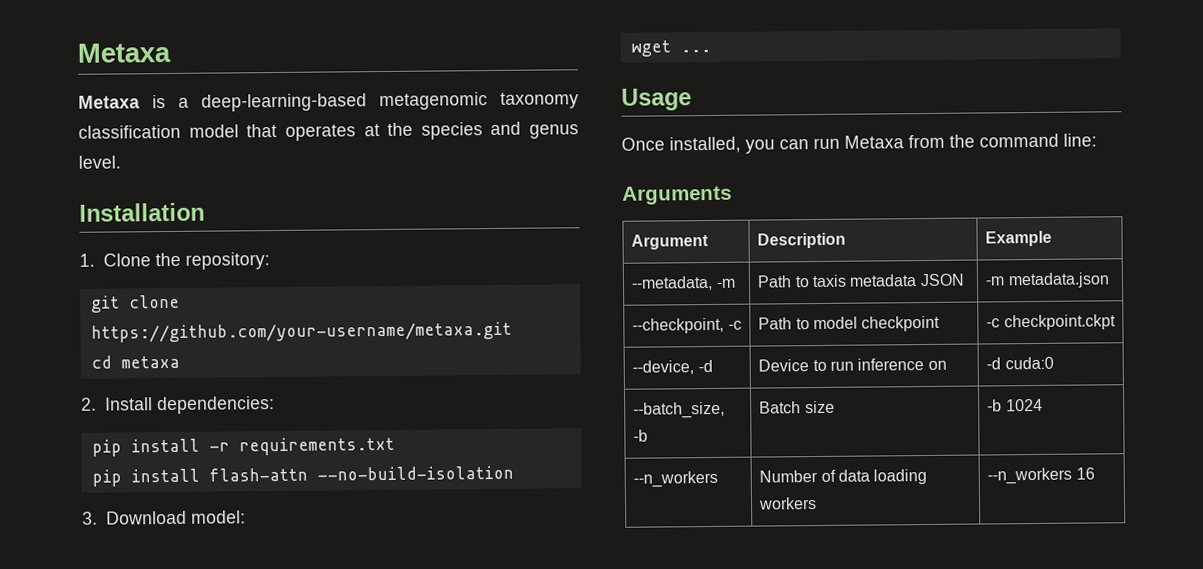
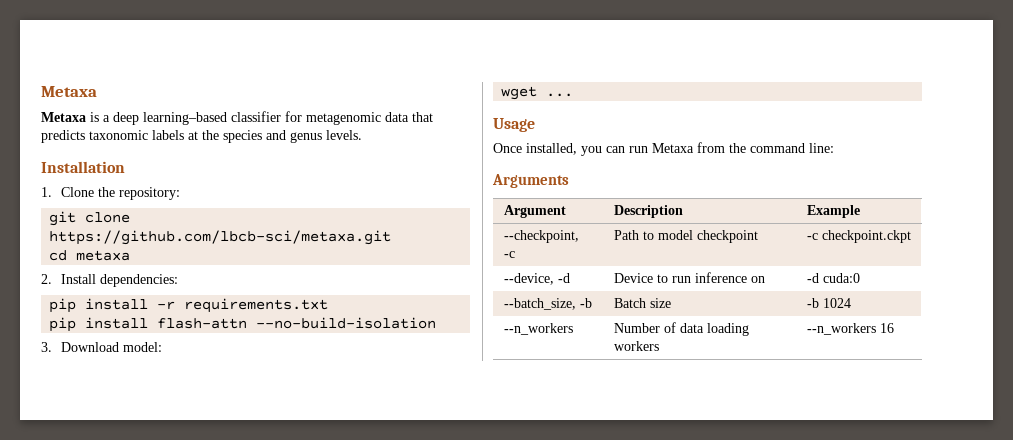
- Metaxa is a deep-learning-based metagenomic taxonomy classification model that operates at the species and genus level.
+ Metaxa is a deep learning–based classifier for metagenomic data that predicts taxonomic labels at the species and genus levels.
- git clone https://github.com/your-username/metaxa.git
+ git clone https://github.com/lbcb-sci/metaxa.git
- --metadata, -m | Path to taxis metadata JSON | -m metadata.json

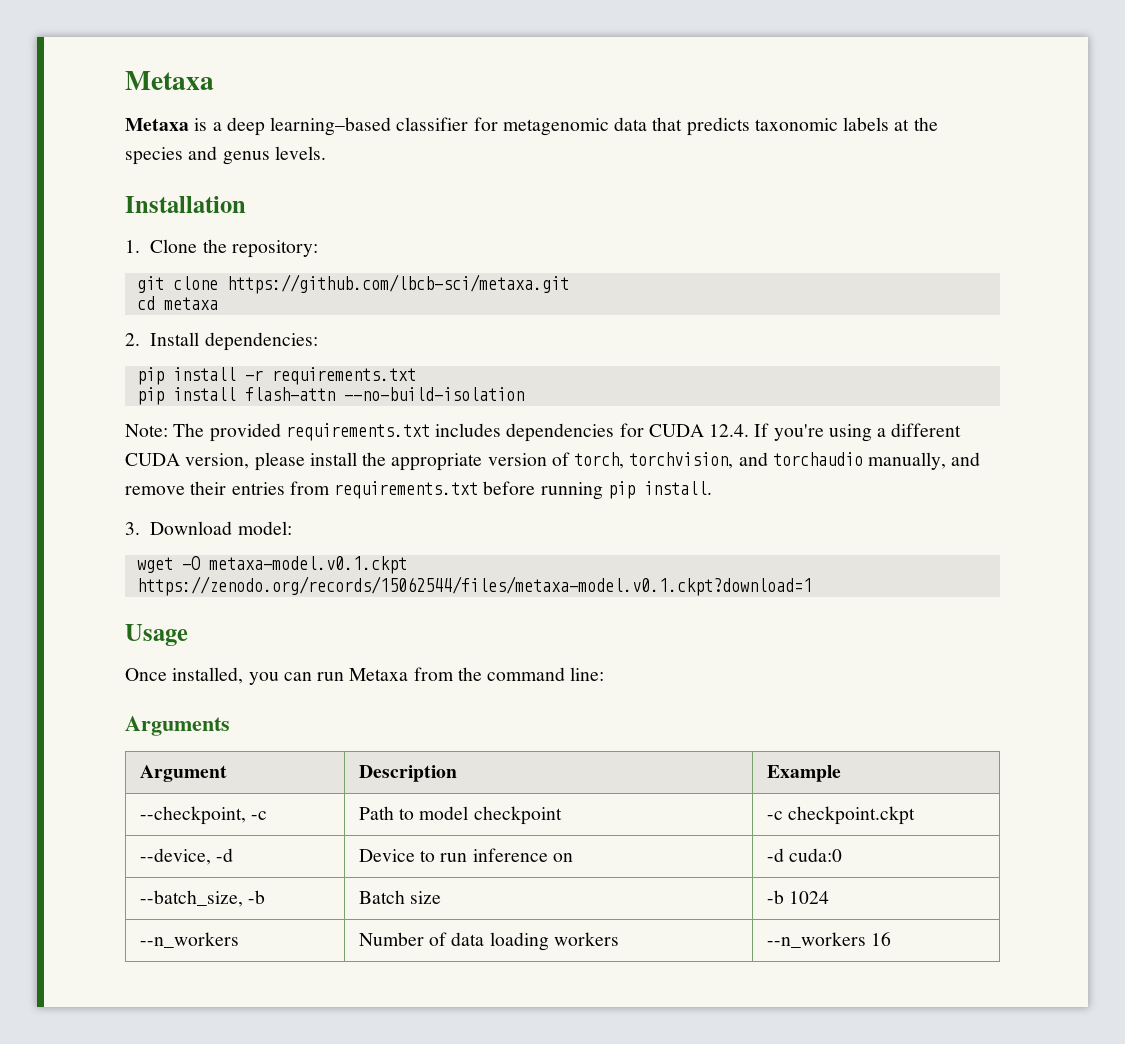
+ Note: The provided requirements.txt includes dependencies for CUDA 12.4. If you're using a different CUDA version, please install the appropriate version of torch, torchvision, and torchaudio manually, and remove their entries from requirements.txt before running pip install.
- wget ...
+ wget -O metaxa-model.v0.1.ckpt https://zenodo.org/records/15062544/files/metaxa-model.v0.1.ckpt?download=1

